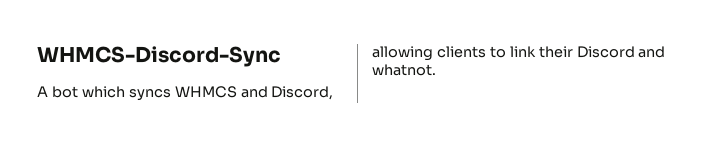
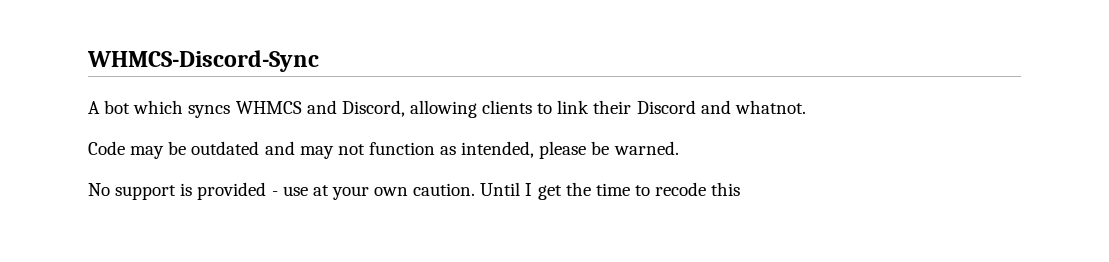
+ Code may be outdated and may not function as intended, please be warned.
+ No support is provided - use at your own caution. Until I get the time to recode this

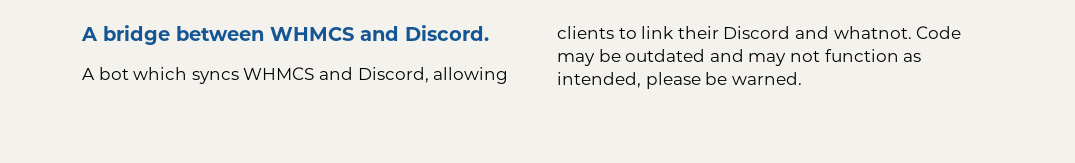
- WHMCS-Discord-Sync
+ A bridge between WHMCS and Discord.
- A bot which syncs WHMCS and Discord, allowing clients to link their Discord and whatnot.
- Code may be outdated and may not function as intended, please be warned.
+ A bot which syncs WHMCS and Discord, allowing clients to link their Discord and whatnot. Code may be outdated and may not function as intended, please be warned.
- No support is provided - use at your own caution. Until I get the time to recode this

